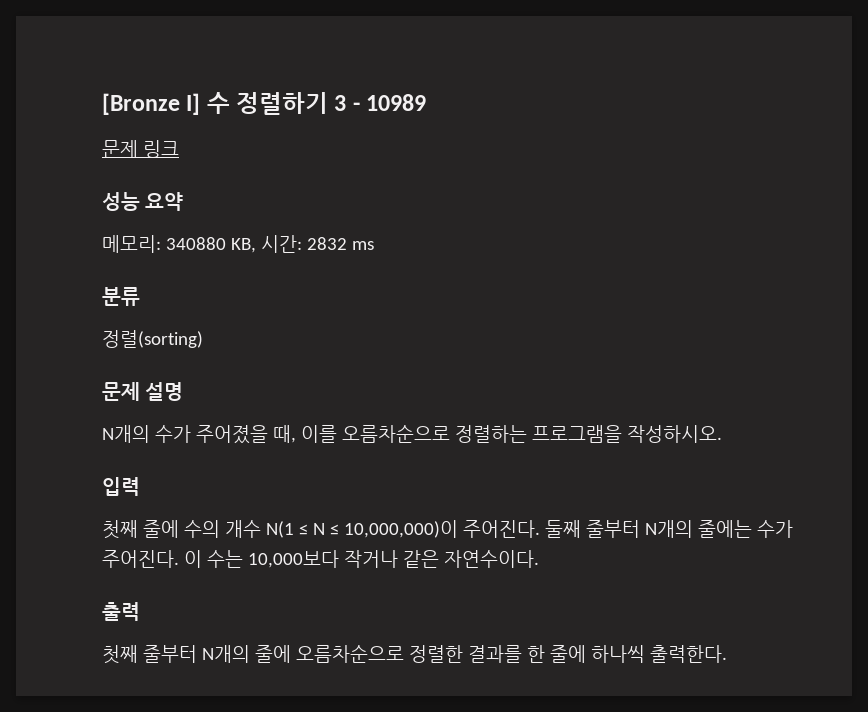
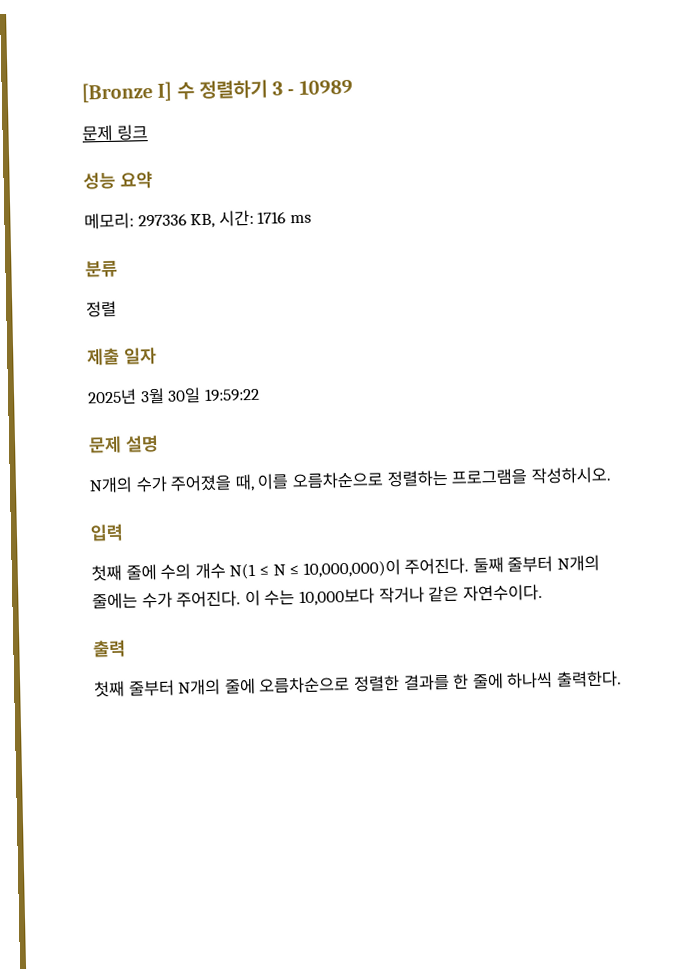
- 메모리: 340880 KB, 시간: 2832 ms
+ 메모리: 297336 KB, 시간: 1716 ms
- 정렬(sorting)
+ 정렬
+ 제출 일자
+ 2025년 3월 30일 19:59:22

